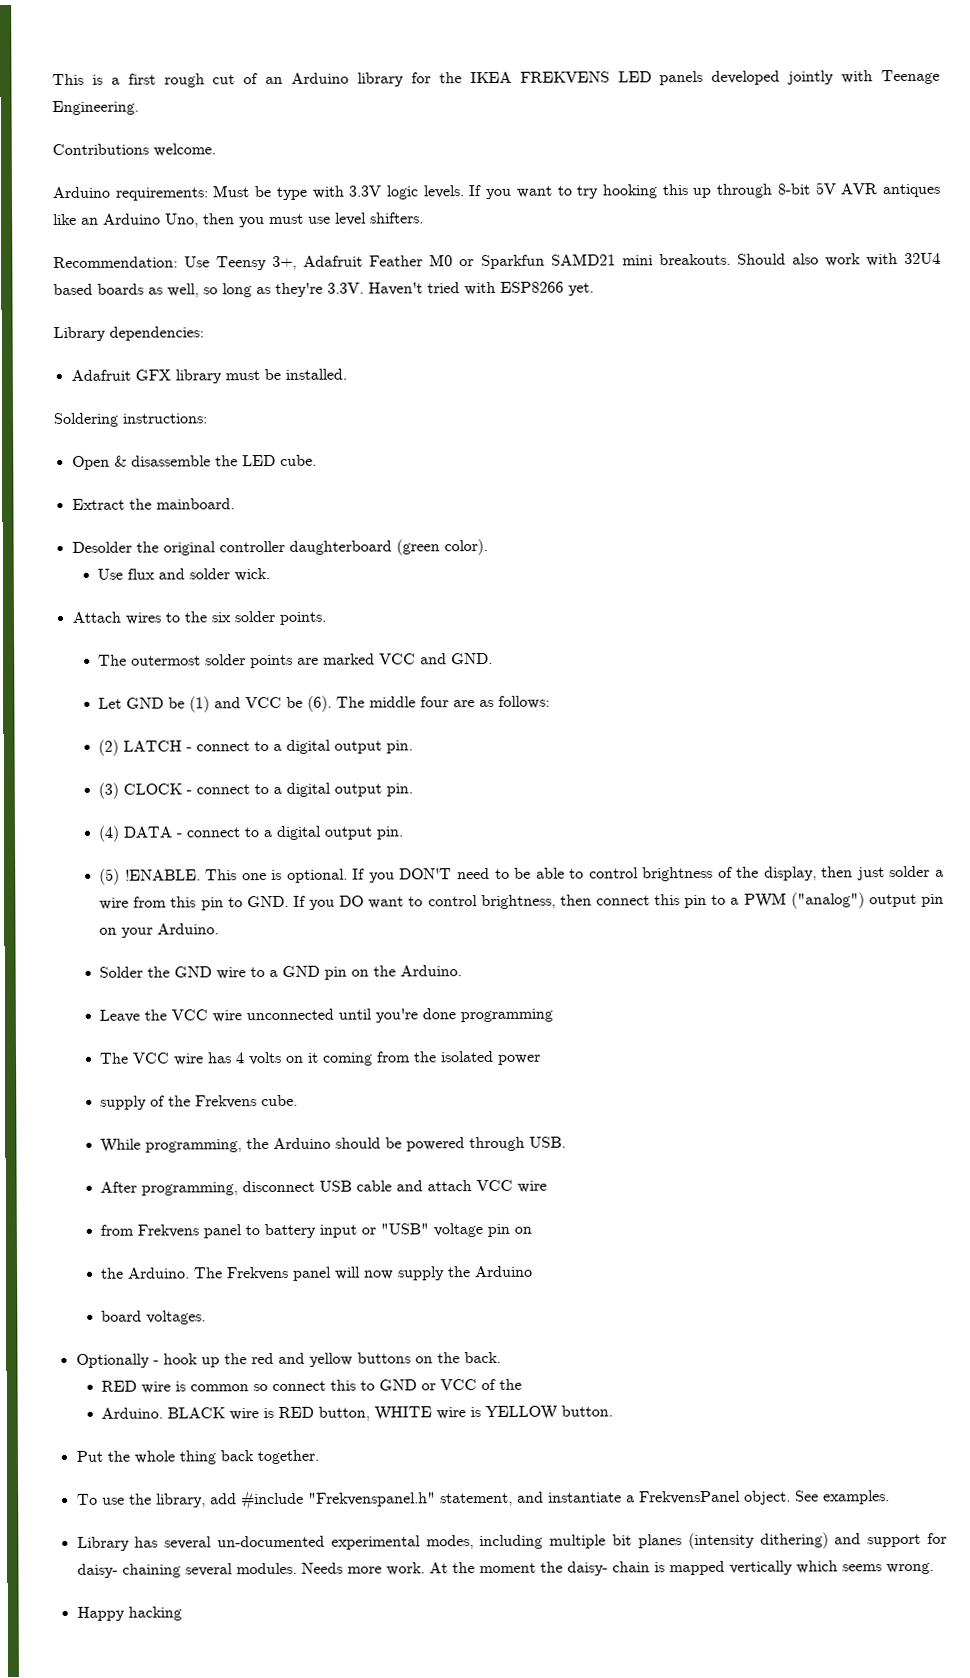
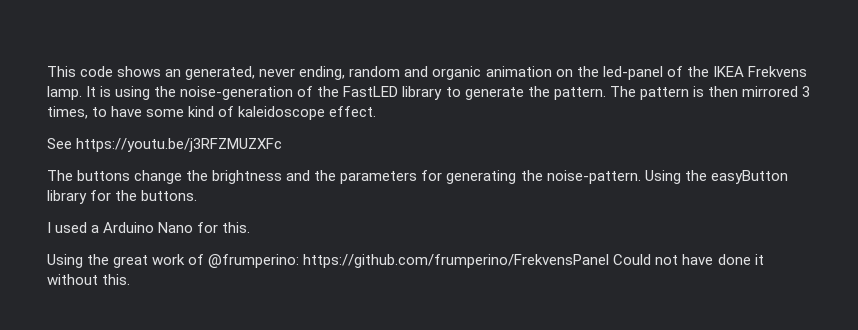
- This is a first rough cut of an Arduino library for the IKEA FREKVENS LED panels developed jointly with Teenage Engineering.
- Contributions welcome.
- Arduino requirements: Must be type with 3.3V logic levels. If you want to try hooking this up through 8-bit 5V AVR antiques like an Arduino Uno, then you must use level shifters.
- Recommendation: Use Teensy 3+, Adafruit Feather M0 or Sparkfun SAMD21 mini breakouts. Should also work with 32U4 based boards as well, so long as they're 3.3V. Haven't tried with ESP8266 yet.
- Library dependencies:
- Adafruit GFX library must be installed.
- Soldering instructions:
- Open & disassemble the LED cube.
- Extract the mainboard.
- Desolder the original controller daughterboard (green color).
- Use flux and solder wick.
- Attach wires to the six solder points.
- The outermost solder points are marked VCC and GND.
- Let GND be (1) and VCC be (6). The middle four are as follows:
- (2) LATCH - connect to a digital output pin.
- (3) CLOCK - connect to a digital output pin.
- (4) DATA - connect to a digital output pin.
- (5) !ENABLE. This one is optional. If you DON'T need to be able to control brightness of the display, then just solder a wire from this pin to GND. If you DO want to control brightness, then connect this pin to a PWM ("analog") output pin on your Arduino.
- Solder the GND wire to a GND pin on the Arduino.
- Leave the VCC wire unconnected until you're done programming
- The VCC wire has 4 volts on it coming from the isolated power
- supply of the Frekvens cube.
- While programming, the Arduino should be powered through USB.
- After programming, disconnect USB cable and attach VCC wire
- from Frekvens panel to battery input or "USB" voltage pin on
- the Arduino. The Frekvens panel will now supply the Arduino
- board voltages.
- Optionally - hook up the red and yellow buttons on the back.
- RED wire is common so connect this to GND or VCC of the
- Arduino. BLACK wire is RED button, WHITE wire is YELLOW button.
- Put the whole thing back together.
- To use the library, add #include "Frekvenspanel.h" statement, and instantiate a FrekvensPanel object. See examples.
- Library has several un-documented experimental modes, including multiple bit planes (intensity dithering) and support for daisy- chaining several modules. Needs more work. At the moment the daisy- chain is mapped vertically which seems wrong.
- Happy hacking
+ This code shows an generated, never ending, random and organic animation on the led-panel of the IKEA Frekvens lamp. It is using the noise-generation of the FastLED library to generate the pattern. The pattern is then mirrored 3 times, to have some kind of kaleidoscope effect.
+ See https://youtu.be/j3RFZMUZXFc
+ The buttons change the brightness and the parameters for generating the noise-pattern. Using the easyButton library for the buttons.
+ I used a Arduino Nano for this.
+ Using the great work of @frumperino: https://github.com/frumperino/FrekvensPanel Could not have done it without this.

